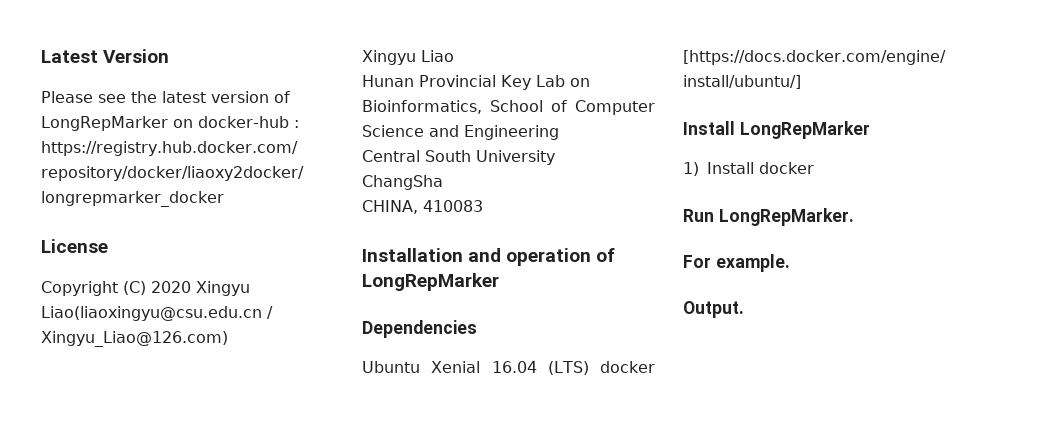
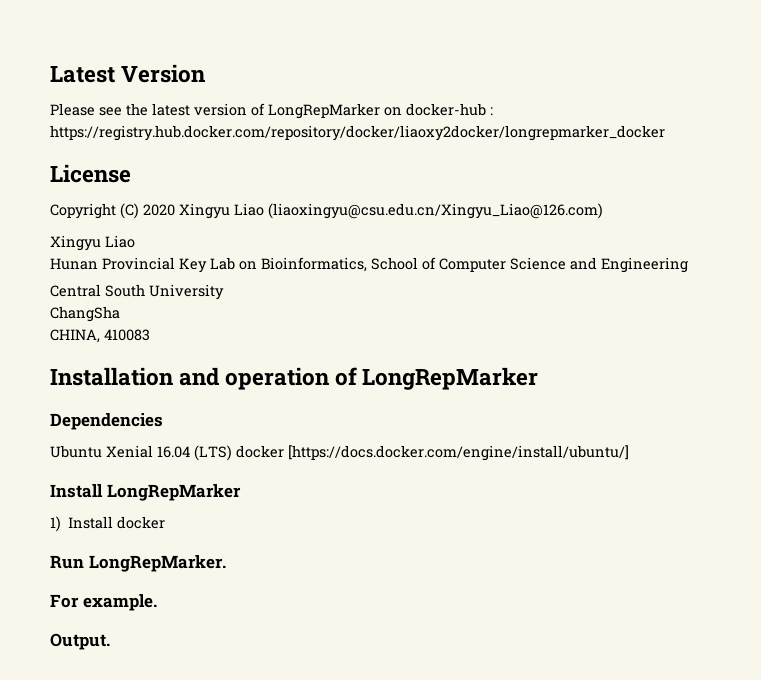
- Copyright (C) 2020 Xingyu Liao(liaoxingyu@csu.edu.cn / Xingyu_Liao@126.com)
+ Copyright (C) 2020 Xingyu Liao (liaoxingyu@csu.edu.cn/Xingyu_Liao@126.com)

